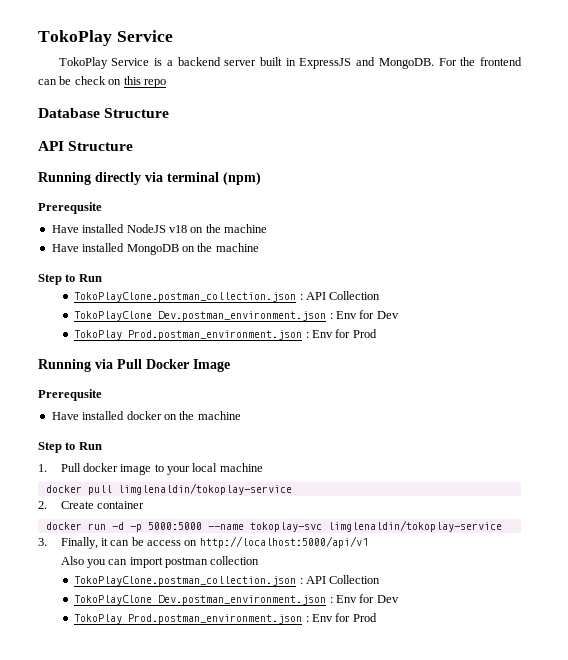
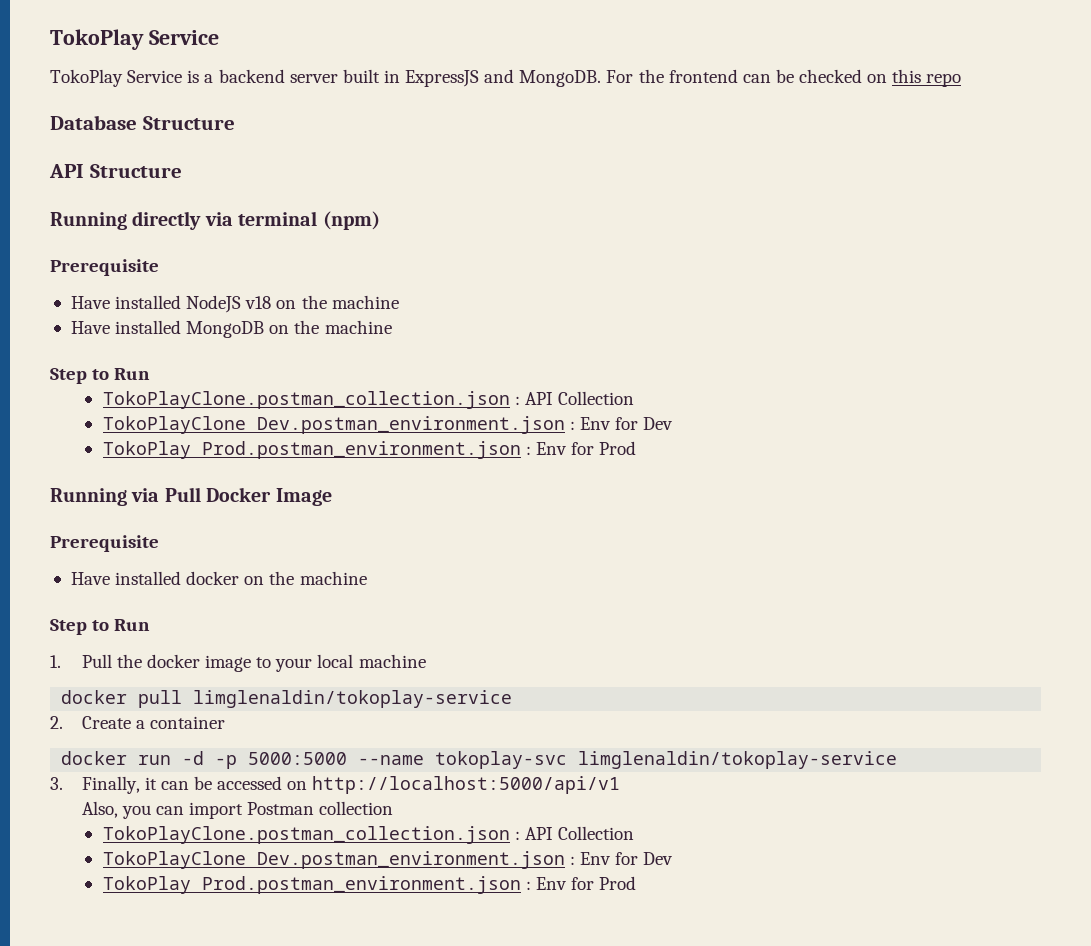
- For the frontend can be check on this repo
+ For the frontend can be checked on this repo
  Running directly via terminal (npm)
- Prerequsite
+ Prerequisite
  Running via Pull Docker Image
- Prerequsite
+ Prerequisite
- 1. Pull docker image to your local machine
+ 1. Pull the docker image to your local machine
- 2. Create container
+ 2. Create a container
- 3. Finally, it can be access on http://localhost:5000/api/v1
+ 3. Finally, it can be accessed on http://localhost:5000/api/v1
- Also you can import postman collection
+ Also, you can import Postman collection

